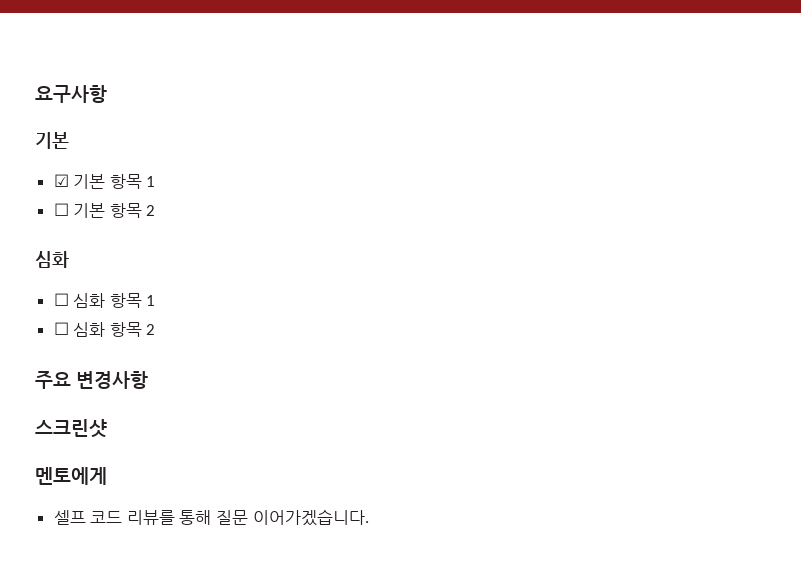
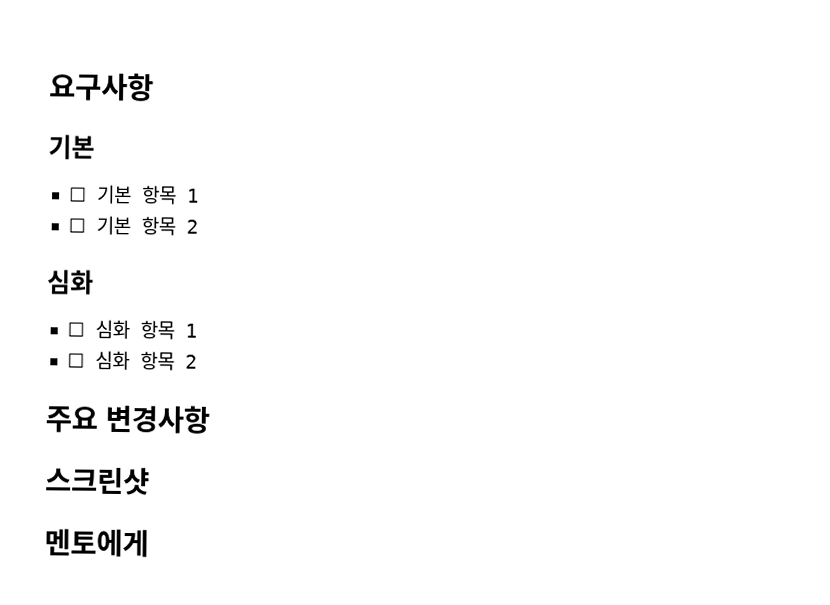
- ☑ 기본 항목 1
+ ☐ 기본 항목 1
- 셀프 코드 리뷰를 통해 질문 이어가겠습니다.

